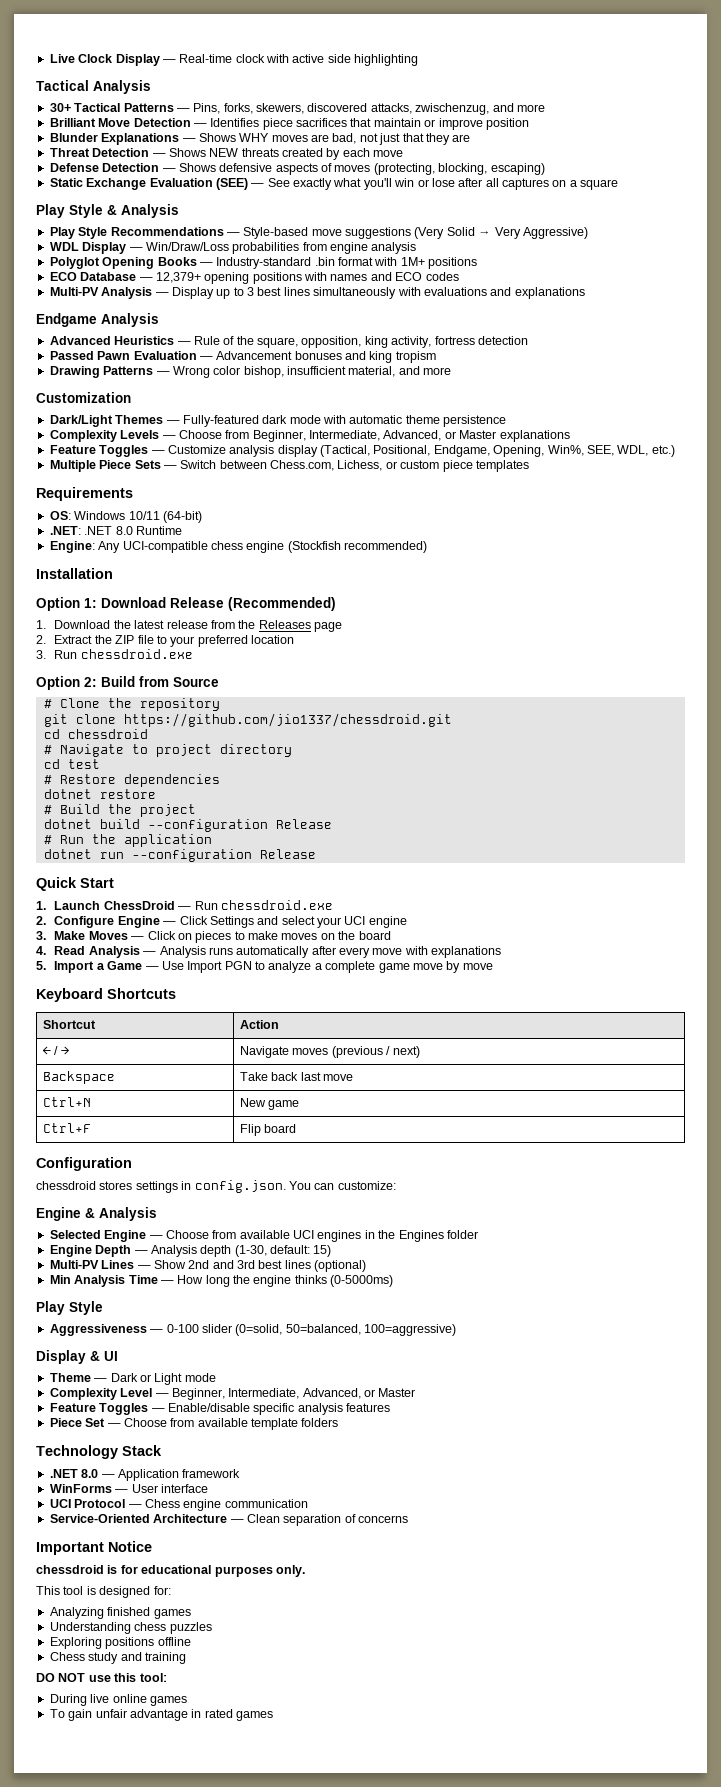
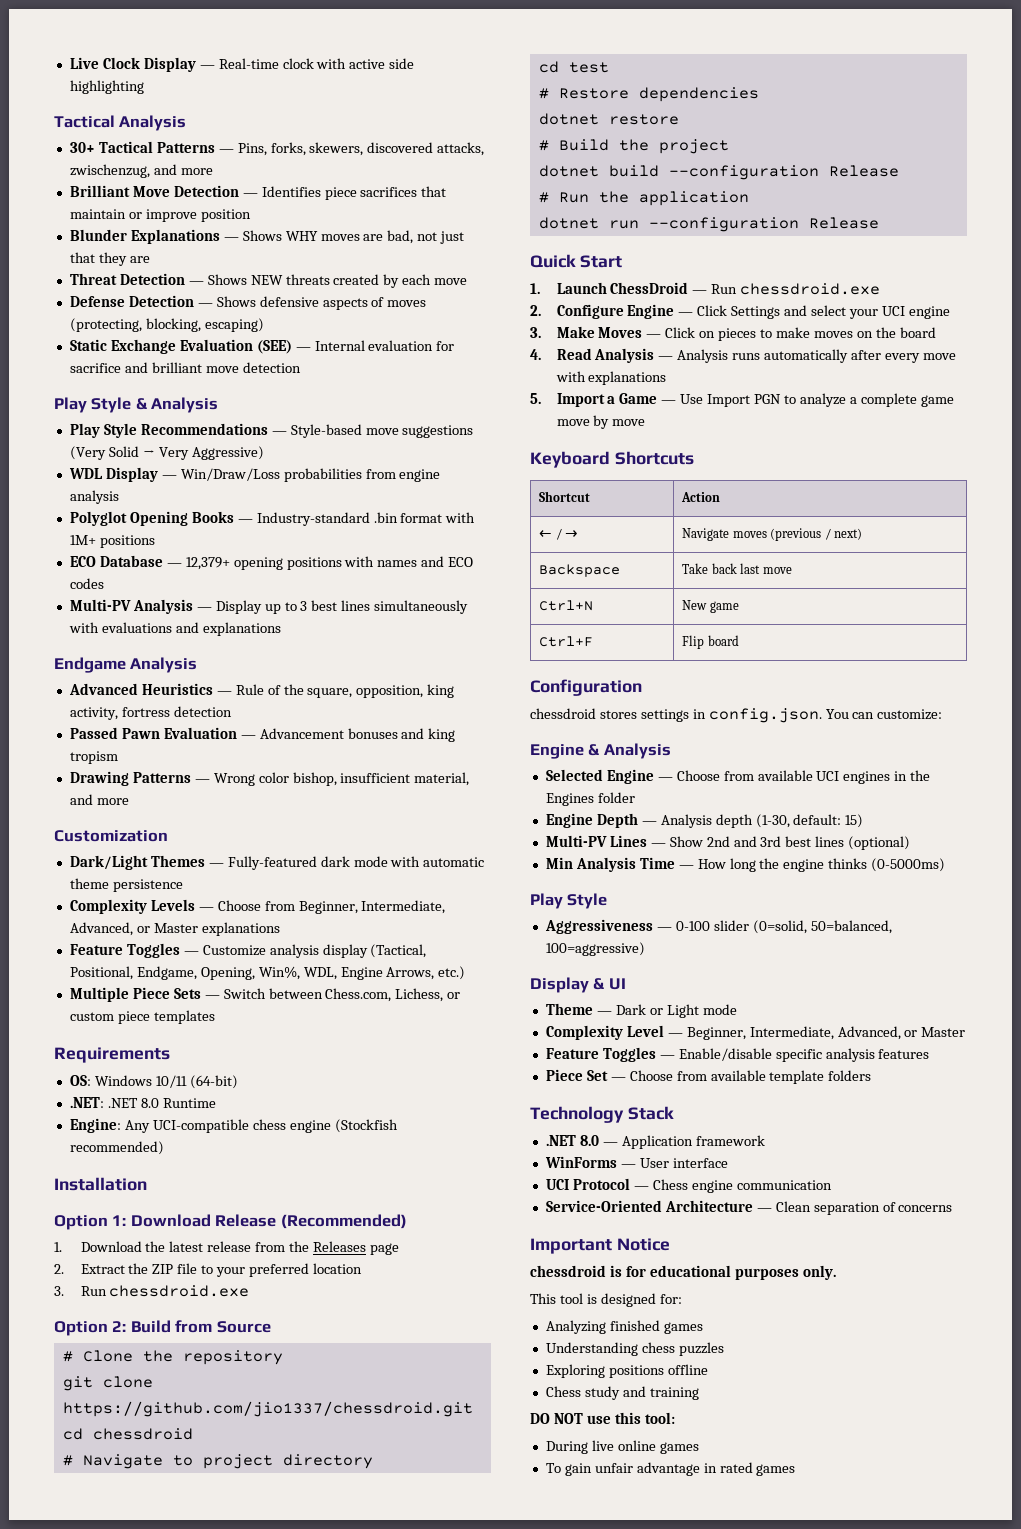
- Static Exchange Evaluation (SEE) — See exactly what you'll win or lose after all captures on a square
+ Static Exchange Evaluation (SEE) — Internal evaluation for sacrifice and brilliant move detection
- Feature Toggles — Customize analysis display (Tactical, Positional, Endgame, Opening, Win%, SEE, WDL, etc.)
+ Feature Toggles — Customize analysis display (Tactical, Positional, Endgame, Opening, Win%, WDL, Engine Arrows, etc.)

